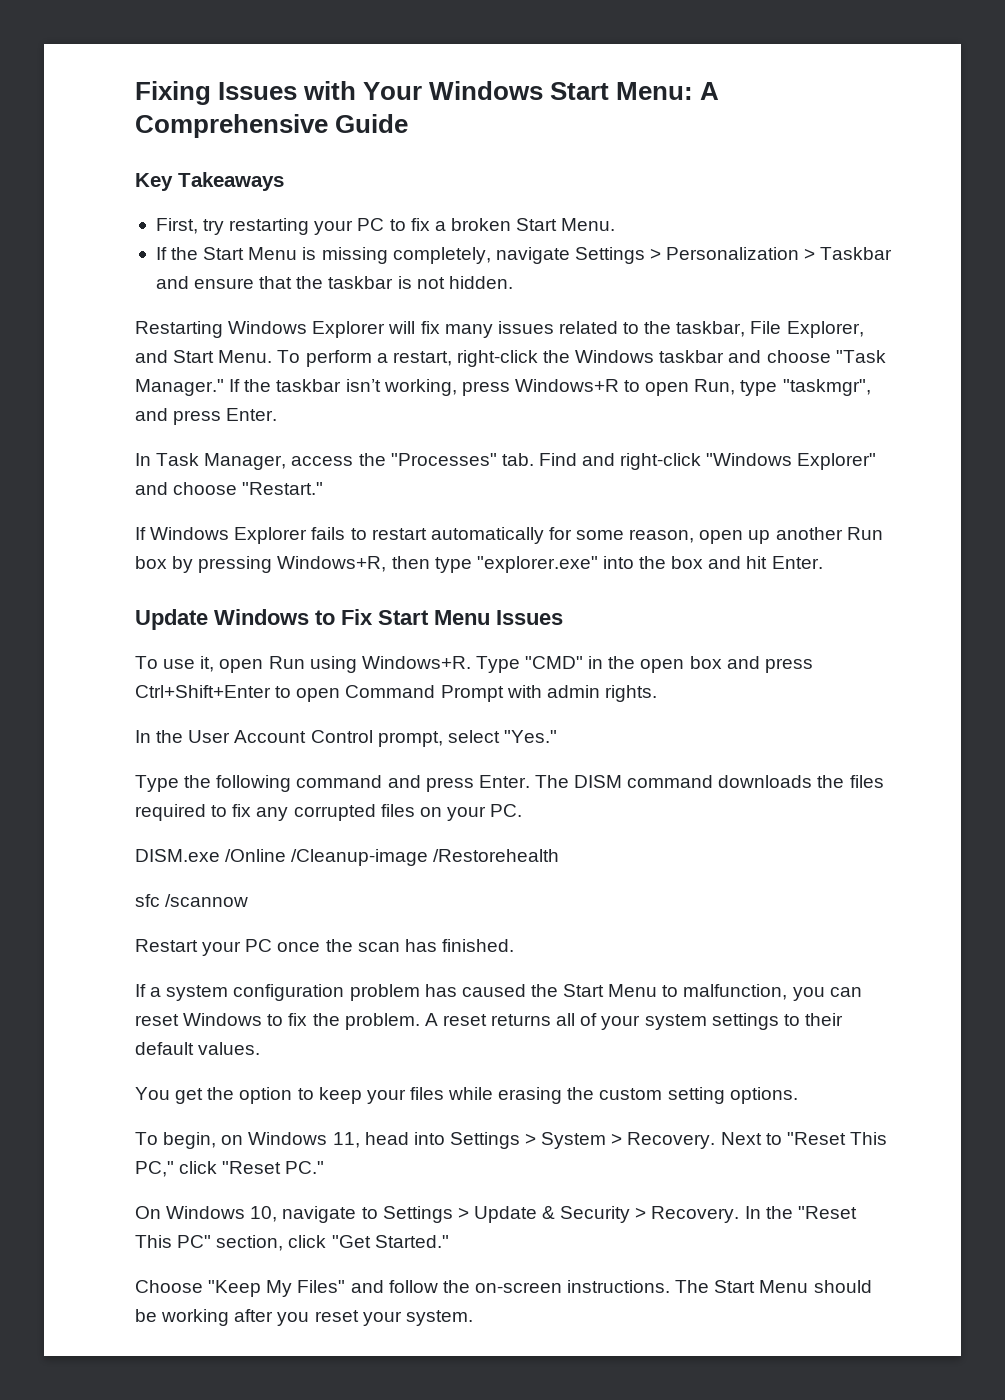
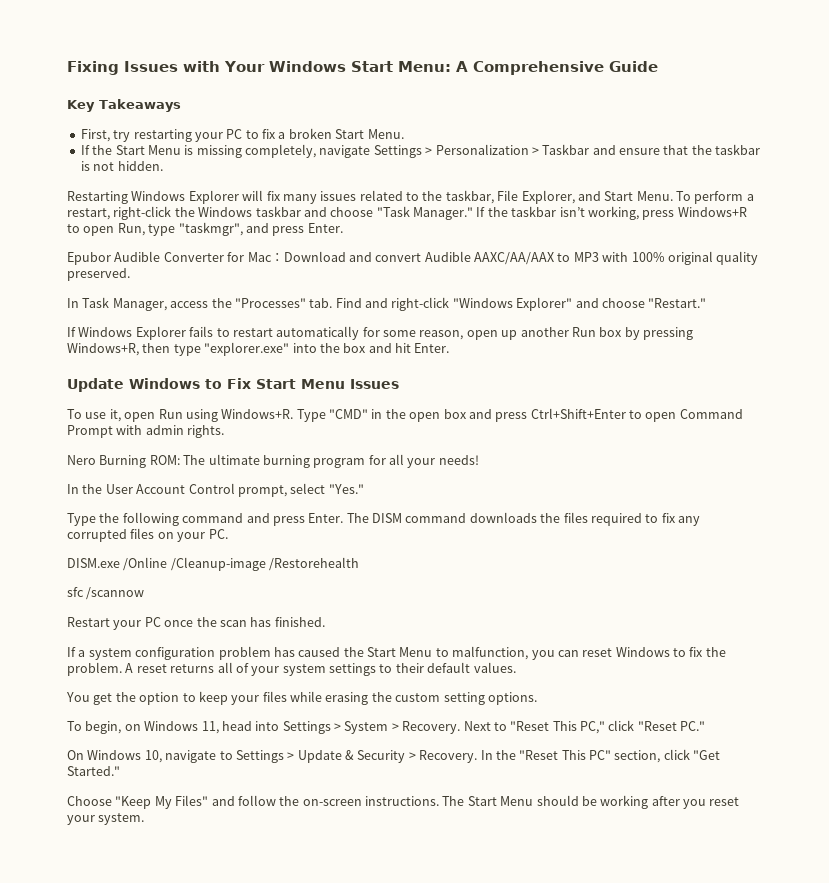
+ Epubor Audible Converter for Mac：Download and convert Audible AAXC/AA/AAX to MP3 with 100% original quality preserved.
+ Nero Burning ROM: The ultimate burning program for all your needs!

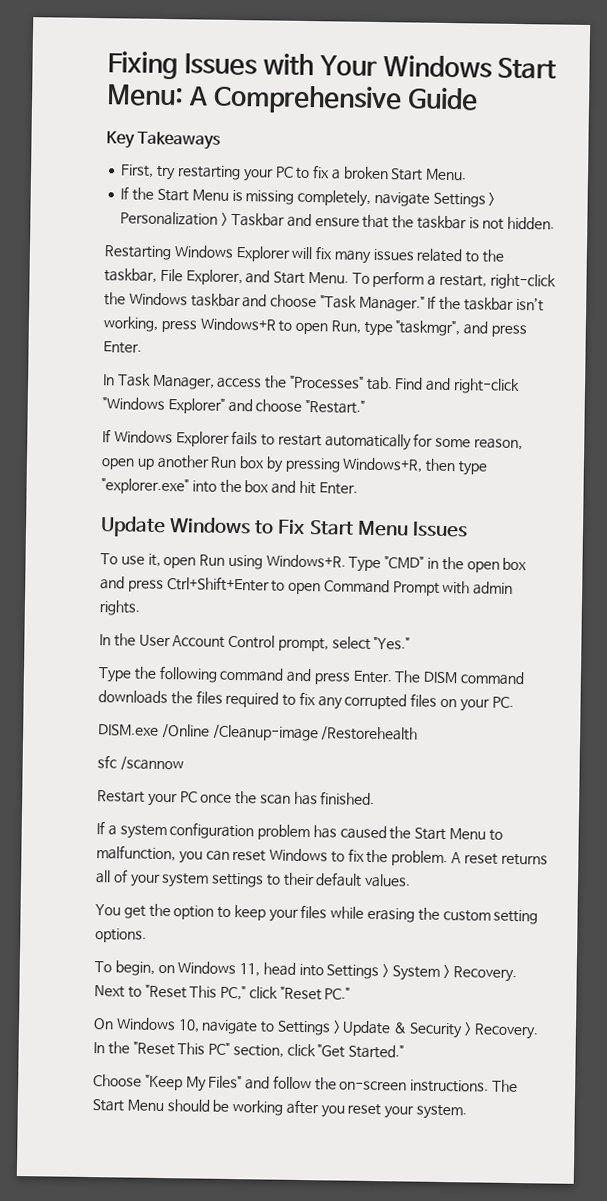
- Epubor Audible Converter for Mac：Download and convert Audible AAXC/AA/AAX to MP3 with 100% original quality preserved.
- Nero Burning ROM: The ultimate burning program for all your needs!

